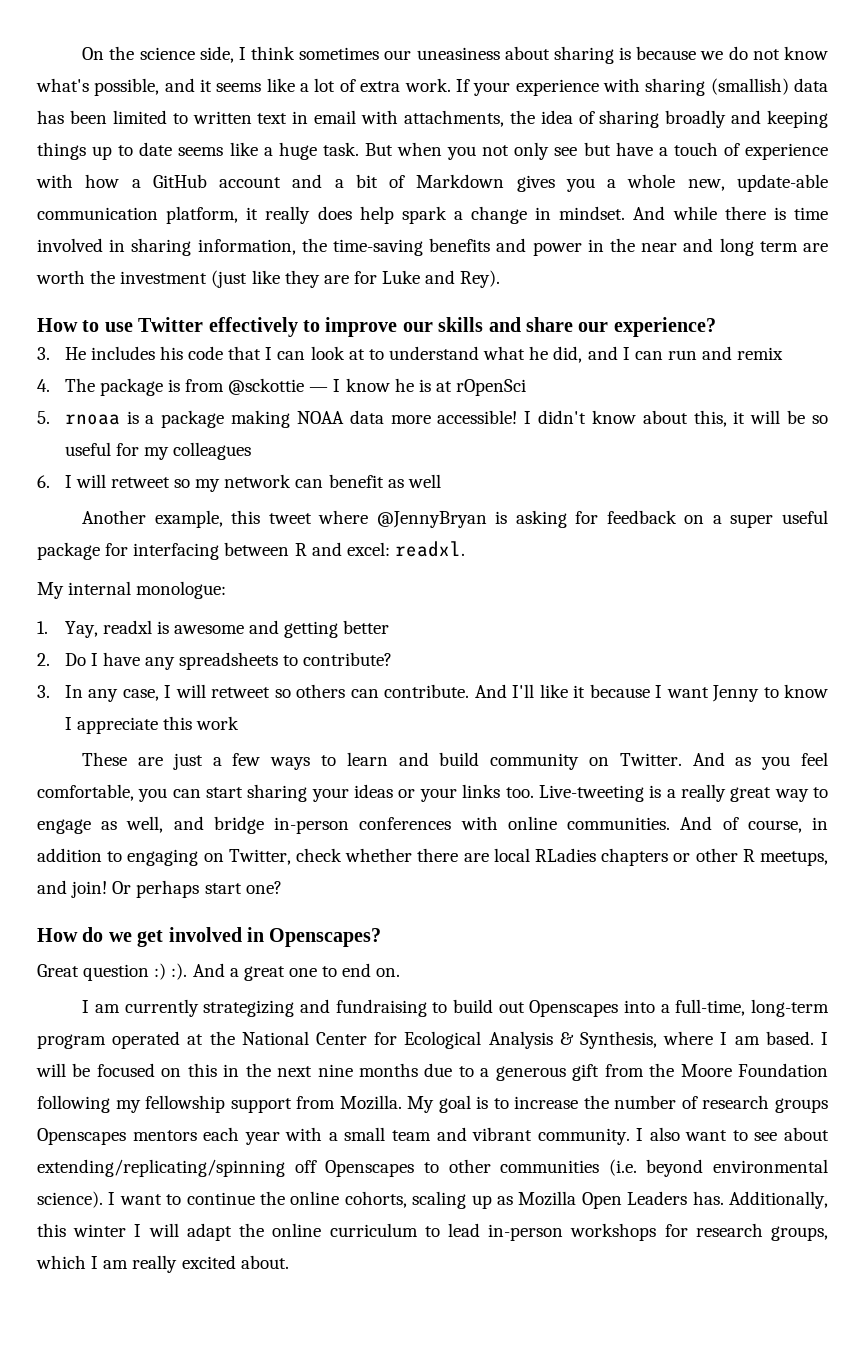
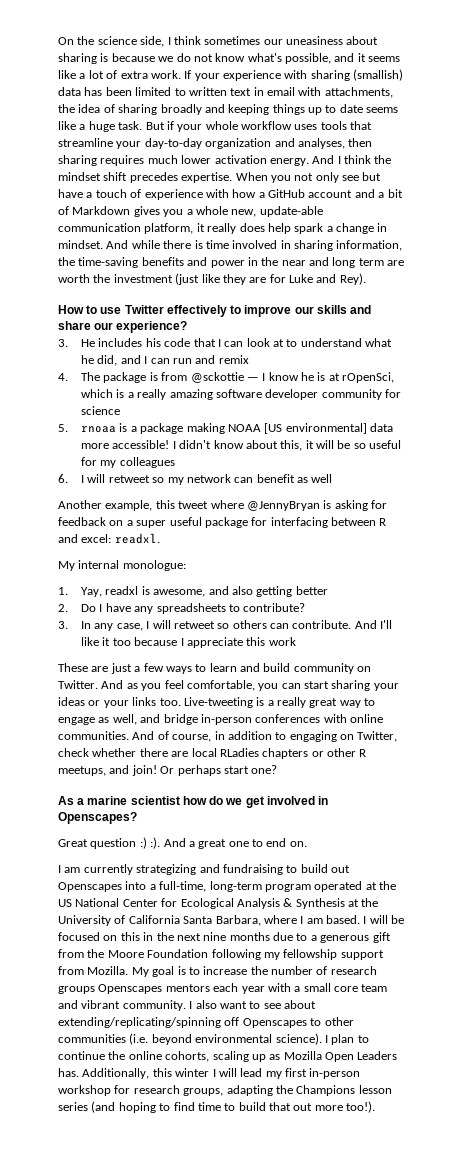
- But when you not only see but have a touch of experience with how a GitHub account and a bit of Markdown gives you a whole new, update-able communication platform, it really does help spark a change in mindset.
+ But if your whole workflow uses tools that streamline your day-to-day organization and analyses, then sharing requires much lower activation energy. And I think the mindset shift precedes expertise. When you not only see but have a touch of experience with how a GitHub account and a bit of Markdown gives you a whole new, update-able communication platform, it really does help spark a change in mindset.
- 4. The package is from @sckottie — I know he is at rOpenSci
+ 4. The package is from @sckottie — I know he is at rOpenSci, which is a really amazing software developer community for science
- 5. rnoaa is a package making NOAA data more accessible!
+ 5. rnoaa is a package making NOAA [US environmental] data more accessible!
- 1. Yay, readxl is awesome and getting better
+ 1. Yay, readxl is awesome, and also getting better
- And I'll like it because I want Jenny to know I appreciate this work
+ And I'll like it too because I appreciate this work
- How do we get involved in Openscapes?
+ As a marine scientist how do we get involved in Openscapes?
- I am currently strategizing and fundraising to build out Openscapes into a full-time, long-term program operated at the National Center for Ecological Analysis & Synthesis, where I am based.
+ I am currently strategizing and fundraising to build out Openscapes into a full-time, long-term program operated at the US National Center for Ecological Analysis & Synthesis at the University of California Santa Barbara, where I am based.
- My goal is to increase the number of research groups Openscapes mentors each year with a small team and vibrant community.
+ My goal is to increase the number of research groups Openscapes mentors each year with a small core team and vibrant community.
- I want to continue the online cohorts, scaling up as Mozilla Open Leaders has.
+ I plan to continue the online cohorts, scaling up as Mozilla Open Leaders has.
- Additionally, this winter I will adapt the online curriculum to lead in-person workshops for research groups, which I am really excited about.
+ Additionally, this winter I will lead my first in-person workshop for research groups, adapting the Champions lesson series (and hoping to find time to build that out more too!).

